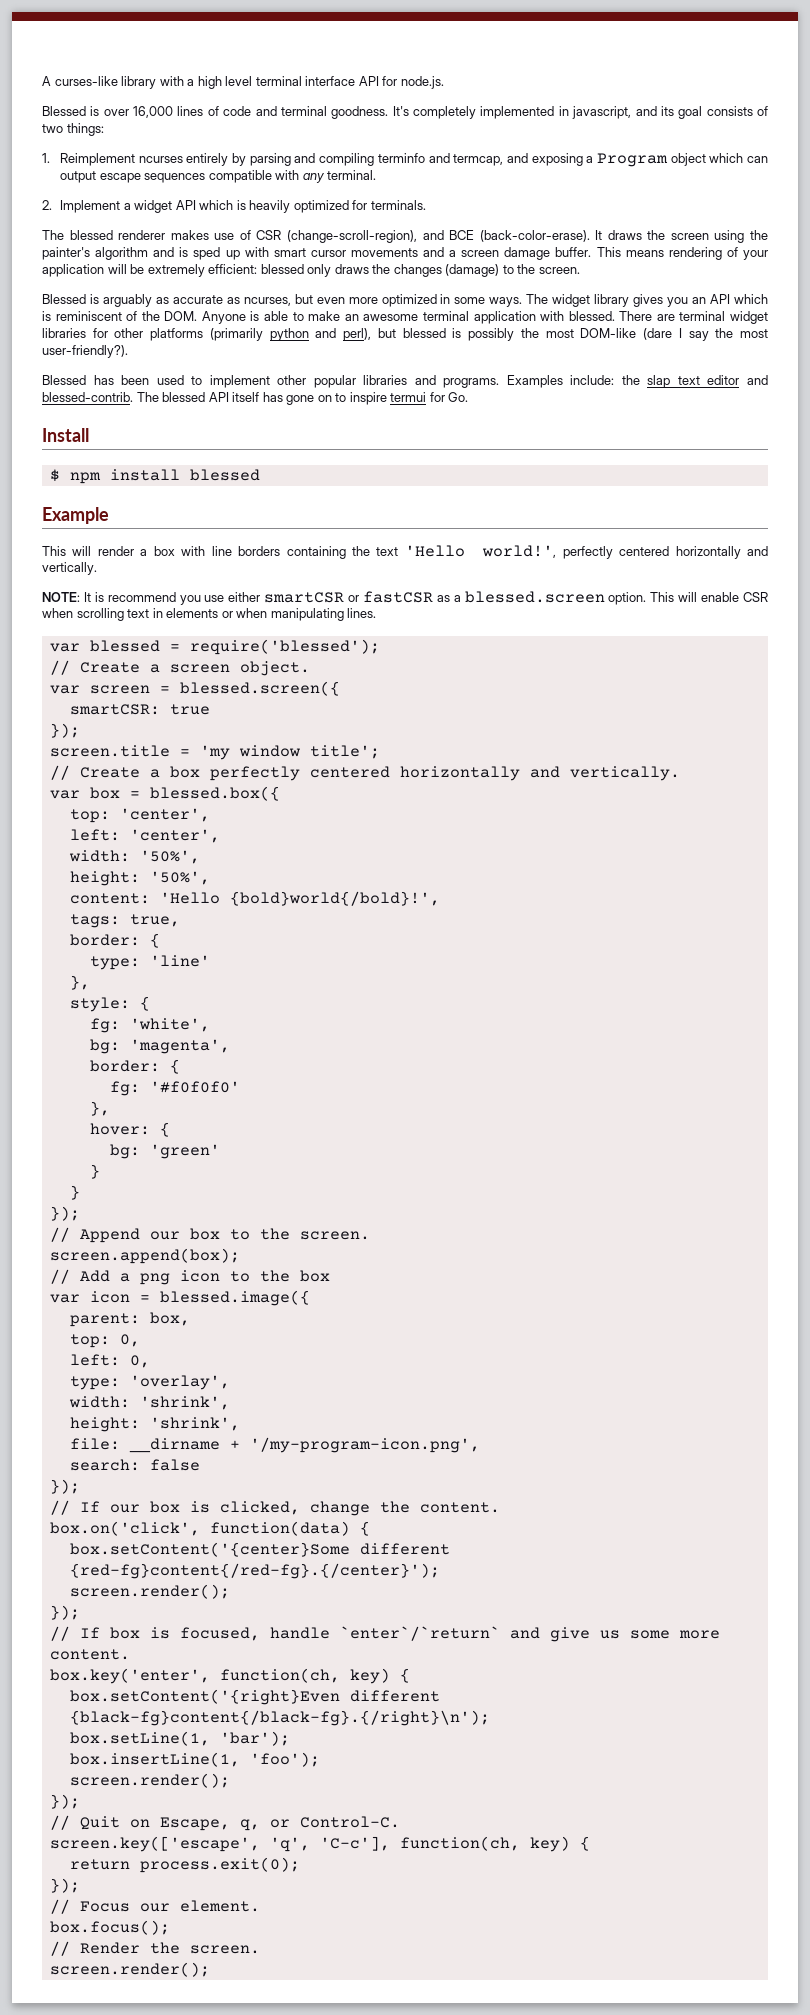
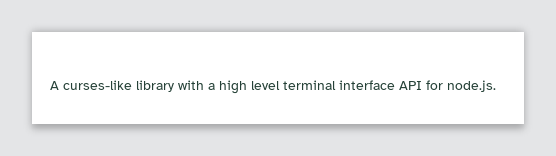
- Blessed is over 16,000 lines of code and terminal goodness. It's completely implemented in javascript, and its goal consists of two things:
- 1. Reimplement ncurses entirely by parsing and compiling terminfo and termcap, and exposing a Program object which can output escape sequences compatible with any terminal.
- 2. Implement a widget API which is heavily optimized for terminals.
- The blessed renderer makes use of CSR (change-scroll-region), and BCE (back-color-erase). It draws the screen using the painter's algorithm and is sped up with smart cursor movements and a screen damage buffer. This means rendering of your application will be extremely efficient: blessed only draws the changes (damage) to the screen.
- Blessed is arguably as accurate as ncurses, but even more optimized in some ways. The widget library gives you an API which is reminiscent of the DOM. Anyone is able to make an awesome terminal application with blessed. There are terminal widget libraries for other platforms (primarily python and perl), but blessed is possibly the most DOM-like (dare I say the most user-friendly?).
- Blessed has been used to implement other popular libraries and programs. Examples include: the slap text editor and blessed-contrib. The blessed API itself has gone on to inspire termui for Go.
- Install
- $ npm install blessed
- Example
- This will render a box with line borders containing the text 'Hello world!', perfectly centered horizontally and vertically.
- NOTE: It is recommend you use either smartCSR or fastCSR as a blessed.screen option. This will enable CSR when scrolling text in elements or when manipulating lines.
- var blessed = require('blessed');
- // Create a screen object.
- var screen = blessed.screen({
- smartCSR: true
- });
- screen.title = 'my window title';
- // Create a box perfectly centered horizontally and vertically.
- var box = blessed.box({
- top: 'center',
- left: 'center',
- width: '50%',
- height: '50%',
- content: 'Hello {bold}world{/bold}!',
- tags: true,
- border: {
- type: 'line'
- },
- style: {
- fg: 'white',
- bg: 'magenta',
- border: {
- fg: '#f0f0f0'
- },
- hover: {
- bg: 'green'
- }
- }
- });
- // Append our box to the screen.
- screen.append(box);
- // Add a png icon to the box
- var icon = blessed.image({
- parent: box,
- top: 0,
- left: 0,
- type: 'overlay',
- width: 'shrink',
- height: 'shrink',
- file: __dirname + '/my-program-icon.png',
- search: false
- });
- // If our box is clicked, change the content.
- box.on('click', function(data) {
- box.setContent('{center}Some different {red-fg}content{/red-fg}.{/center}');
- screen.render();
- });
- // If box is focused, handle `enter`/`return` and give us some more content.
- box.key('enter', function(ch, key) {
- box.setContent('{right}Even different {black-fg}content{/black-fg}.{/right}\n');
- box.setLine(1, 'bar');
- box.insertLine(1, 'foo');
- screen.render();
- });
- // Quit on Escape, q, or Control-C.
- screen.key(['escape', 'q', 'C-c'], function(ch, key) {
- return process.exit(0);
- });
- // Focus our element.
- box.focus();
- // Render the screen.
- screen.render();

